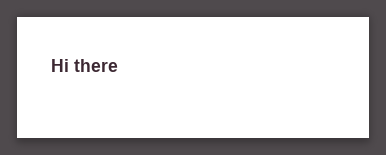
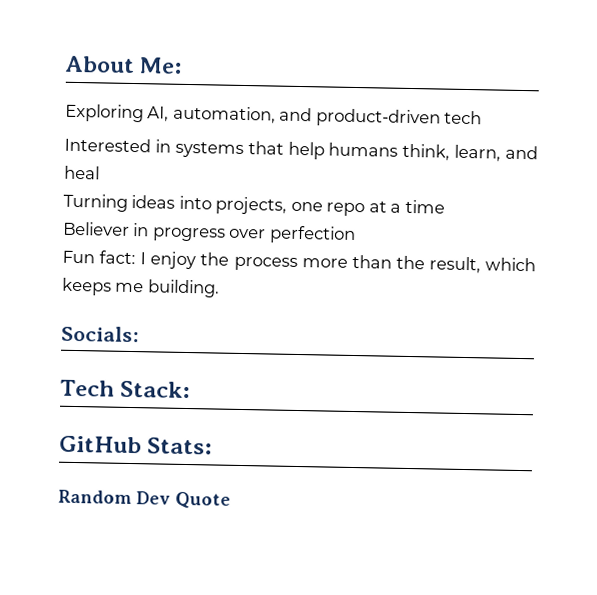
- Hi there
+ About Me:
+ Exploring AI, automation, and product-driven tech
+ Interested in systems that help humans think, learn, and heal
+ Turning ideas into projects, one repo at a time
+ Believer in progress over perfection
+ Fun fact: I enjoy the process more than the result, which keeps me building.
+ Socials:
+ Tech Stack:
+ GitHub Stats:
+ Random Dev Quote

